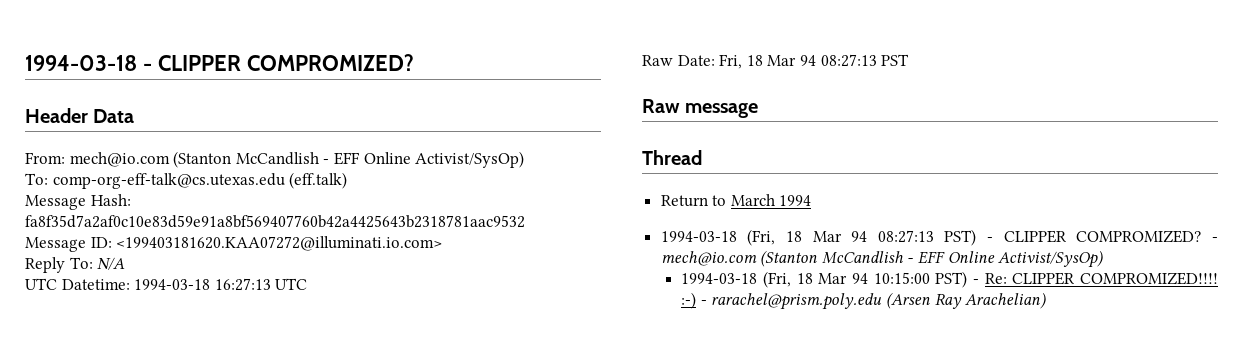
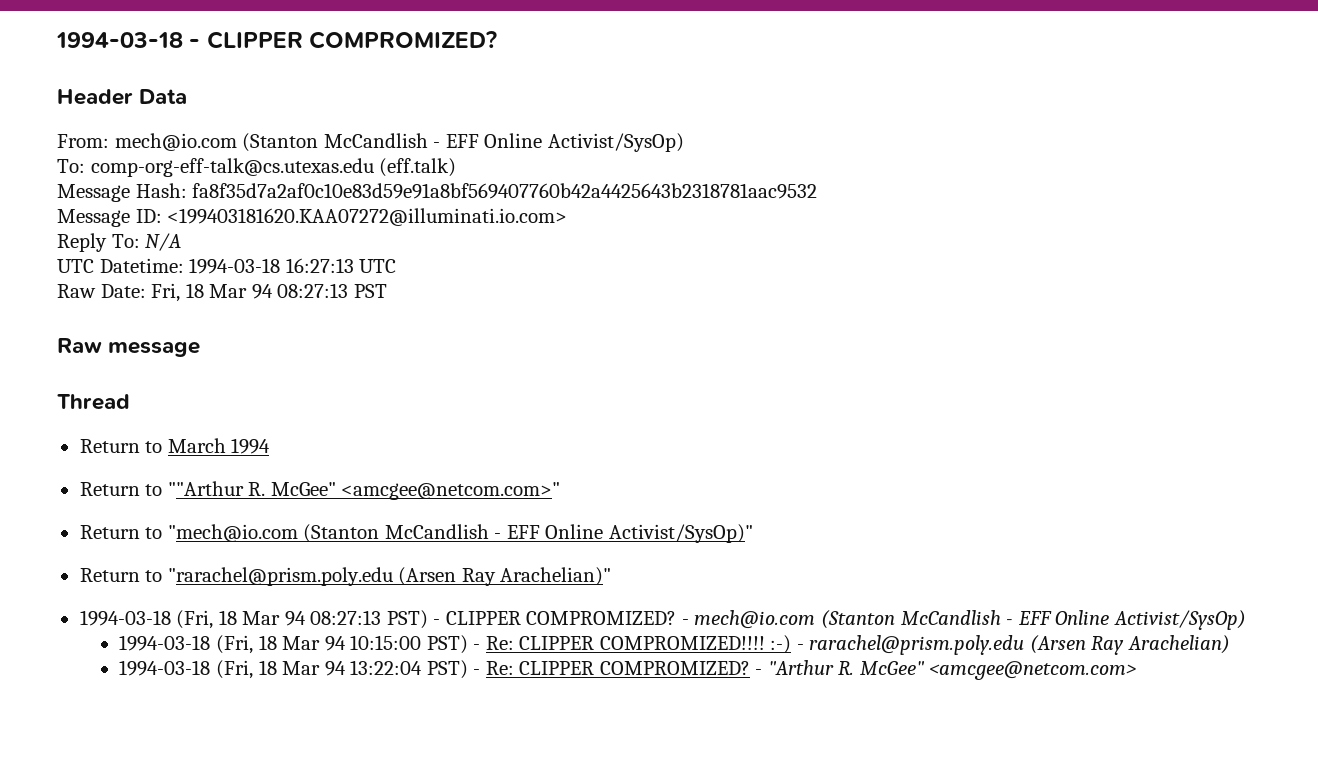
+ Return to ""Arthur R. McGee" <amcgee@netcom.com>"
+ Return to "mech@io.com (Stanton McCandlish - EFF Online Activist/SysOp)"
+ Return to "rarachel@prism.poly.edu (Arsen Ray Arachelian)"
+ 1994-03-18 (Fri, 18 Mar 94 13:22:04 PST) - Re: CLIPPER COMPROMIZED? - "Arthur R. McGee" <amcgee@netcom.com>

